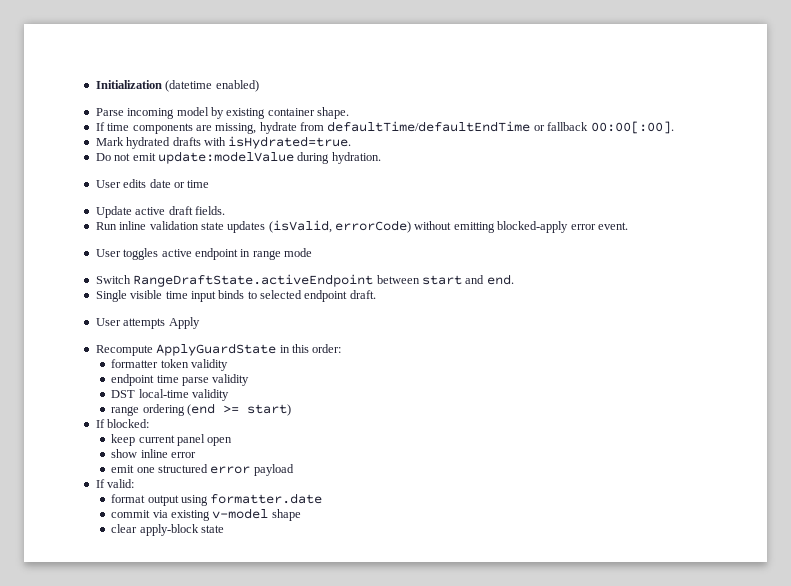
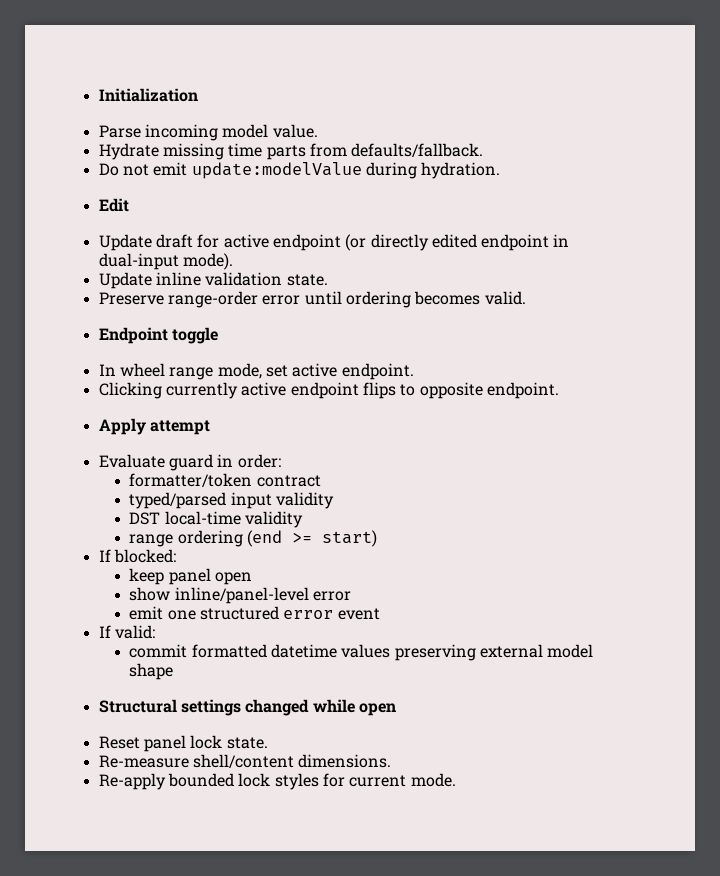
- Initialization (datetime enabled)
+ Initialization
- Parse incoming model by existing container shape.
- If time components are missing, hydrate from defaultTime/defaultEndTime or fallback 00:00[:00].
- Mark hydrated drafts with isHydrated=true.
+ Parse incoming model value.
+ Hydrate missing time parts from defaults/fallback.
- User edits date or time
- Update active draft fields.
- Run inline validation state updates (isValid, errorCode) without emitting blocked-apply error event.
- User toggles active endpoint in range mode
- Switch RangeDraftState.activeEndpoint between start and end.
- Single visible time input binds to selected endpoint draft.
- User attempts Apply
- Recompute ApplyGuardState in this order:
- formatter token validity
- endpoint time parse validity
+ Edit
+ Update draft for active endpoint (or directly edited endpoint in dual-input mode).
+ Update inline validation state.
+ Preserve range-order error until ordering becomes valid.
+ Endpoint toggle
+ In wheel range mode, set active endpoint.
+ Clicking currently active endpoint flips to opposite endpoint.
+ Apply attempt
+ Evaluate guard in order:
+ formatter/token contract
+ typed/parsed input validity
- keep current panel open
+ keep panel open
- show inline error
+ show inline/panel-level error
- emit one structured error payload
+ emit one structured error event
- format output using formatter.date
- commit via existing v-model shape
- clear apply-block state
+ commit formatted datetime values preserving external model shape
+ Structural settings changed while open
+ Reset panel lock state.
+ Re-measure shell/content dimensions.
+ Re-apply bounded lock styles for current mode.

